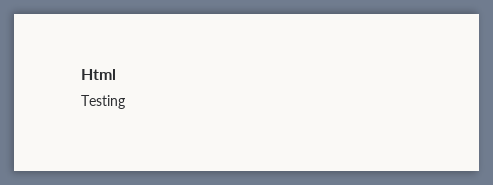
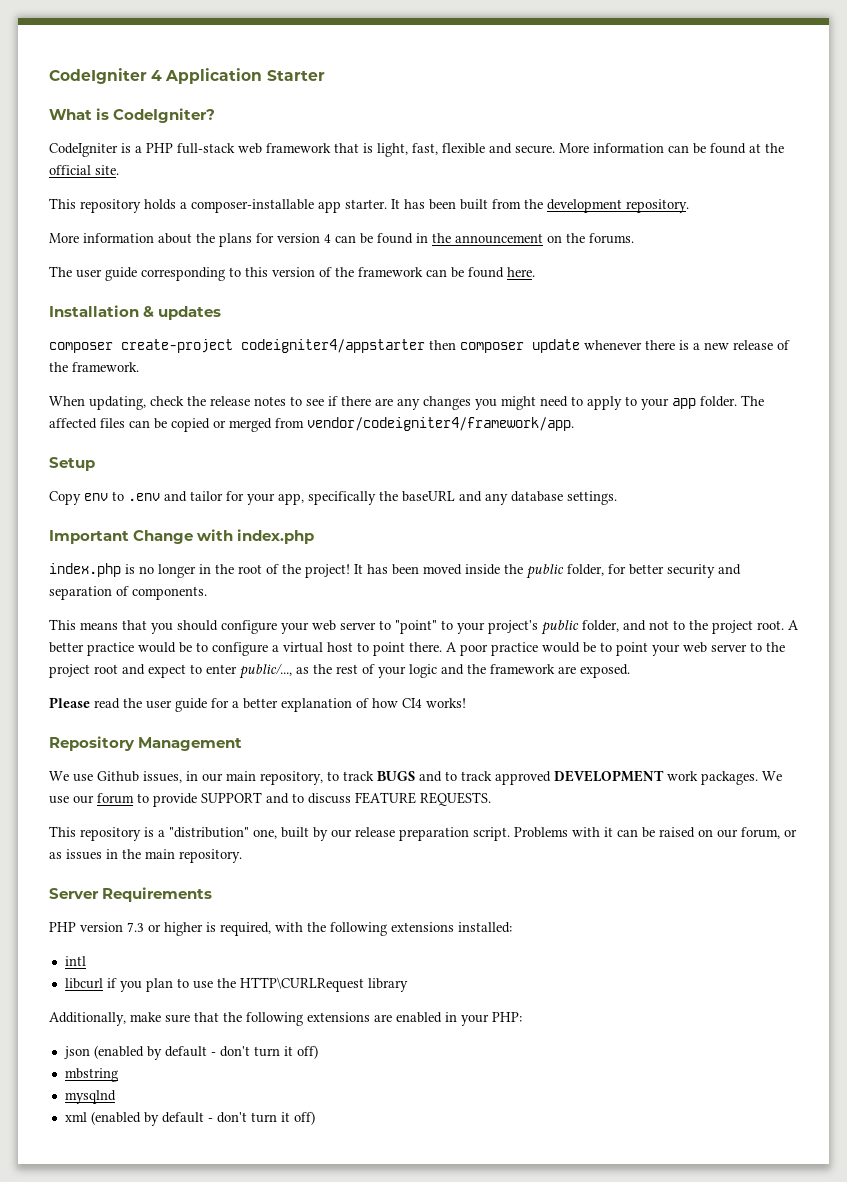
- Html
- Testing
+ CodeIgniter 4 Application Starter
+ What is CodeIgniter?
+ CodeIgniter is a PHP full-stack web framework that is light, fast, flexible and secure. More information can be found at the official site.
+ This repository holds a composer-installable app starter. It has been built from the development repository.
+ More information about the plans for version 4 can be found in the announcement on the forums.
+ The user guide corresponding to this version of the framework can be found here.
+ Installation & updates
+ composer create-project codeigniter4/appstarter then composer update whenever there is a new release of the framework.
+ When updating, check the release notes to see if there are any changes you might need to apply to your app folder. The affected files can be copied or merged from vendor/codeigniter4/framework/app.
+ Setup
+ Copy env to .env and tailor for your app, specifically the baseURL and any database settings.
+ Important Change with index.php
+ index.php is no longer in the root of the project! It has been moved inside the public folder, for better security and separation of components.
+ This means that you should configure your web server to "point" to your project's public folder, and not to the project root. A better practice would be to configure a virtual host to point there. A poor practice would be to point your web server to the project root and expect to enter public/..., as the rest of your logic and the framework are exposed.
+ Please read the user guide for a better explanation of how CI4 works!
+ Repository Management
+ We use Github issues, in our main repository, to track BUGS and to track approved DEVELOPMENT work packages. We use our forum to provide SUPPORT and to discuss FEATURE REQUESTS.
+ This repository is a "distribution" one, built by our release preparation script. Problems with it can be raised on our forum, or as issues in the main repository.
+ Server Requirements
+ PHP version 7.3 or higher is required, with the following extensions installed:
+ intl
+ libcurl if you plan to use the HTTP\CURLRequest library
+ Additionally, make sure that the following extensions are enabled in your PHP:
+ json (enabled by default - don't turn it off)
+ mbstring
+ mysqlnd
+ xml (enabled by default - don't turn it off)

